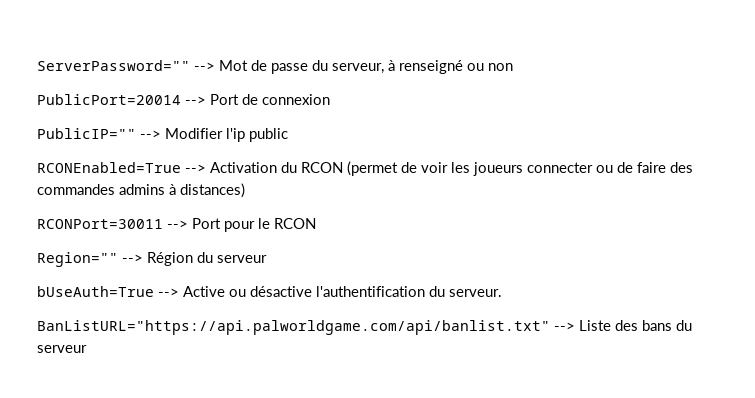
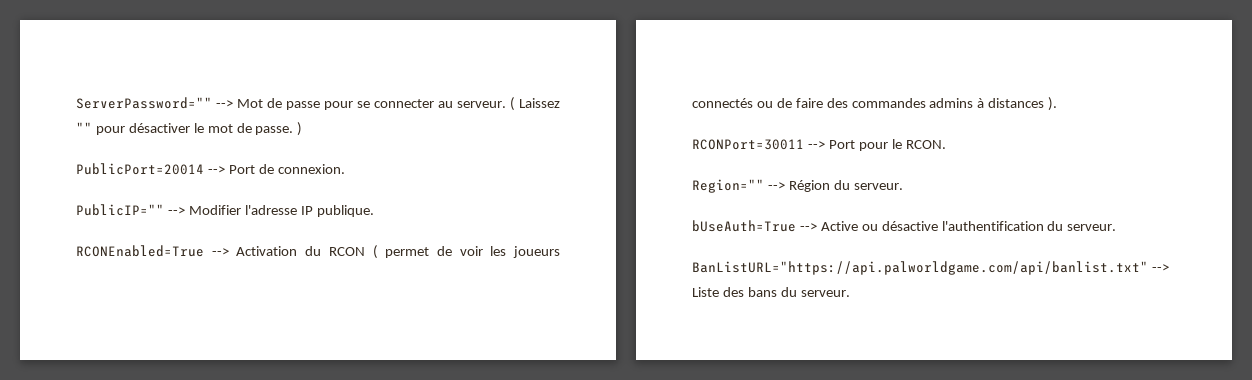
- ServerPassword="" --> Mot de passe du serveur, à renseigné ou non
+ ServerPassword="" --> Mot de passe pour se connecter au serveur. ( Laissez "" pour désactiver le mot de passe. )
- PublicPort=20014 --> Port de connexion
+ PublicPort=20014 --> Port de connexion.
- PublicIP="" --> Modifier l'ip public
+ PublicIP="" --> Modifier l'adresse IP publique.
- RCONEnabled=True --> Activation du RCON (permet de voir les joueurs connecter ou de faire des commandes admins à distances)
+ RCONEnabled=True --> Activation du RCON ( permet de voir les joueurs connectés ou de faire des commandes admins à distances ).
- RCONPort=30011 --> Port pour le RCON
+ RCONPort=30011 --> Port pour le RCON.
- Region="" --> Région du serveur
+ Region="" --> Région du serveur.
- BanListURL="https://api.palworldgame.com/api/banlist.txt" --> Liste des bans du serveur
+ BanListURL="https://api.palworldgame.com/api/banlist.txt" --> Liste des bans du serveur.

